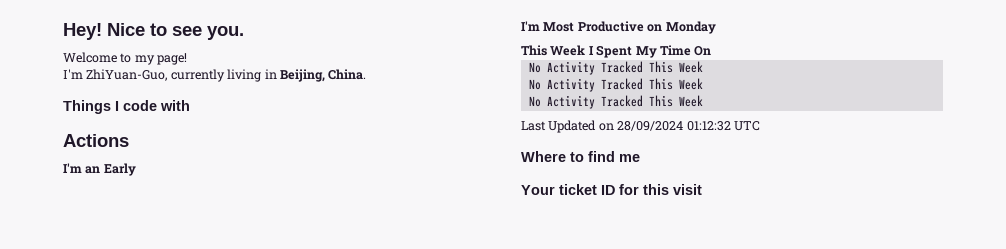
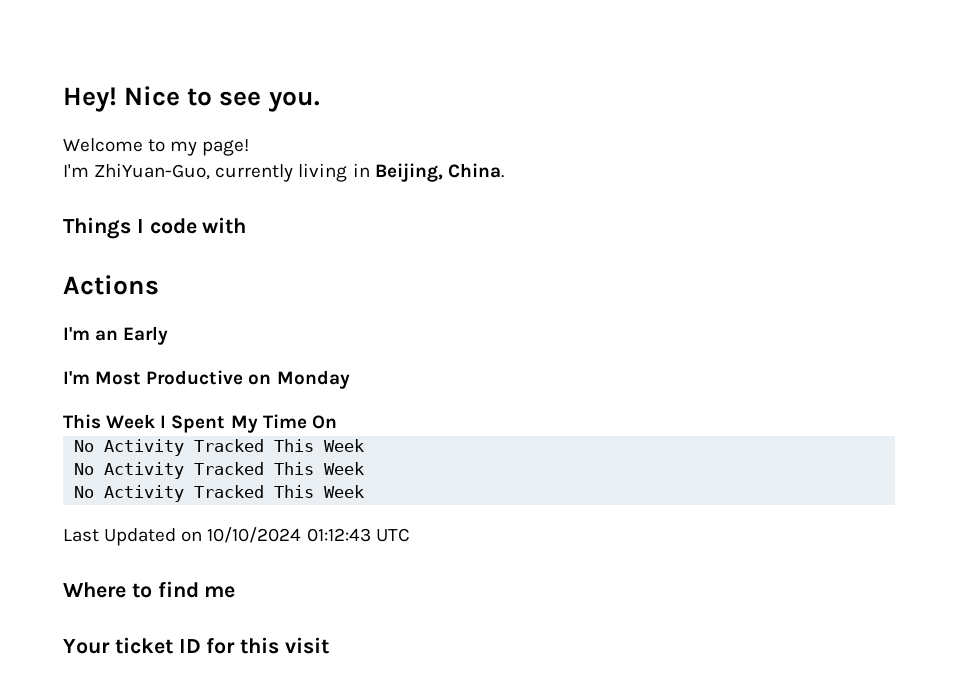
- Last Updated on 28/09/2024 01:12:32 UTC
+ Last Updated on 10/10/2024 01:12:43 UTC

